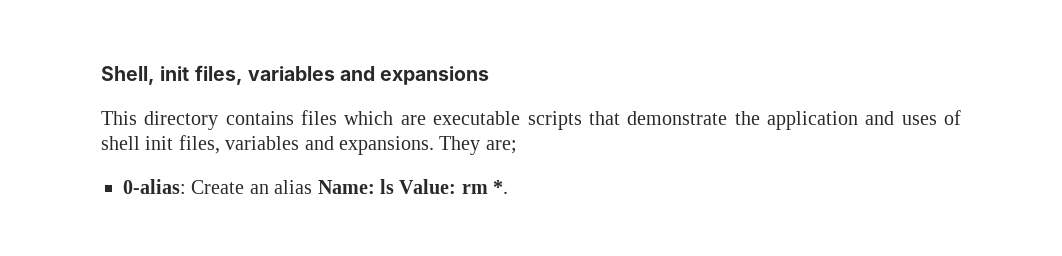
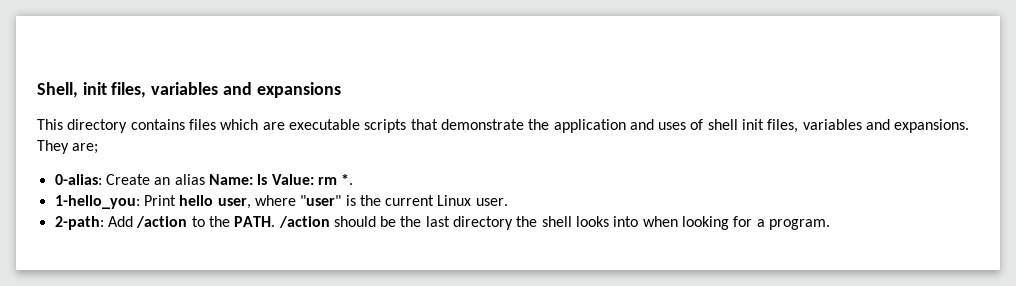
+ 1-hello_you: Print hello user, where "user" is the current Linux user.
+ 2-path: Add /action to the PATH. /action should be the last directory the shell looks into when looking for a program.

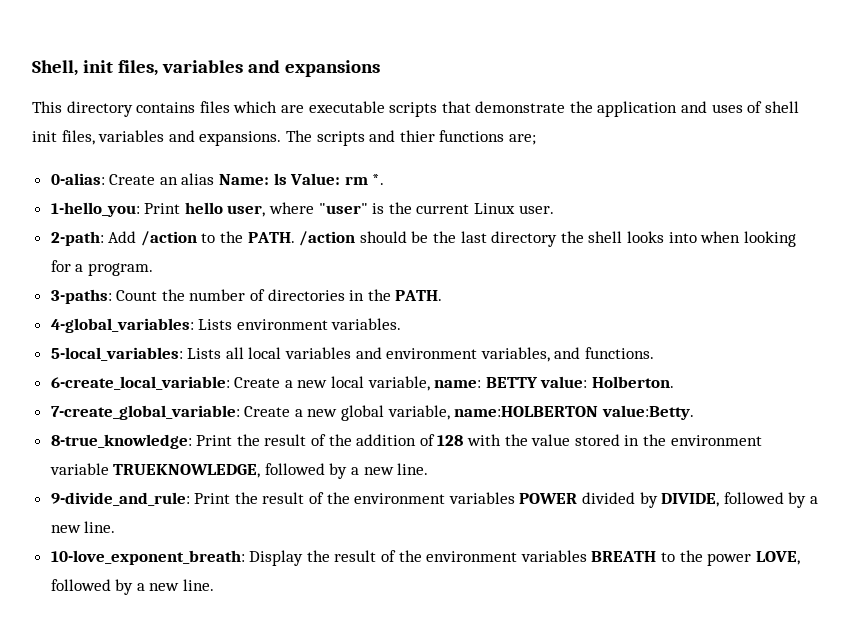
- They are;
+ The scripts and thier functions are;
+ 3-paths: Count the number of directories in the PATH.
+ 4-global_variables: Lists environment variables.
+ 5-local_variables: Lists all local variables and environment variables, and functions.
+ 6-create_local_variable: Create a new local variable, name: BETTY value: Holberton.
+ 7-create_global_variable: Create a new global variable, name:HOLBERTON value:Betty.
+ 8-true_knowledge: Print the result of the addition of 128 with the value stored in the environment variable TRUEKNOWLEDGE, followed by a new line.
+ 9-divide_and_rule: Print the result of the environment variables POWER divided by DIVIDE, followed by a new line.
+ 10-love_exponent_breath: Display the result of the environment variables BREATH to the power LOVE, followed by a new line.

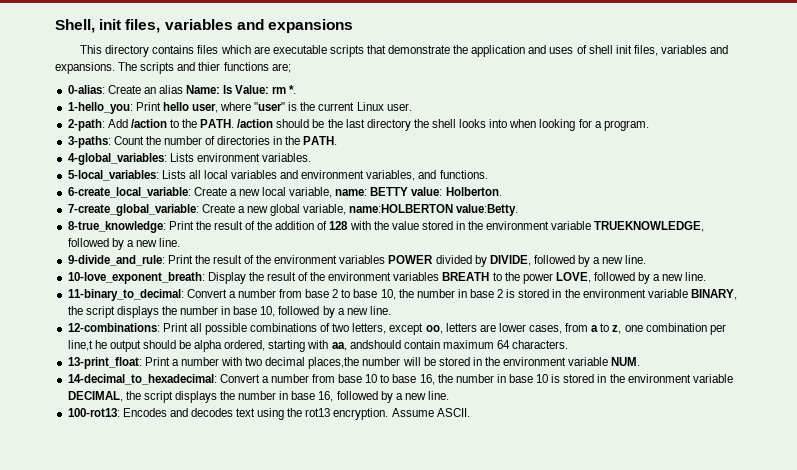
+ 11-binary_to_decimal: Convert a number from base 2 to base 10, the number in base 2 is stored in the environment variable BINARY, the script displays the number in base 10, followed by a new line.
+ 12-combinations: Print all possible combinations of two letters, except oo, letters are lower cases, from a to z, one combination per line,t he output should be alpha ordered, starting with aa, andshould contain maximum 64 characters.
+ 13-print_float: Print a number with two decimal places,the number will be stored in the environment variable NUM.
+ 14-decimal_to_hexadecimal: Convert a number from base 10 to base 16, the number in base 10 is stored in the environment variable DECIMAL, the script displays the number in base 16, followed by a new line.
+ 100-rot13: Encodes and decodes text using the rot13 encryption. Assume ASCII.

